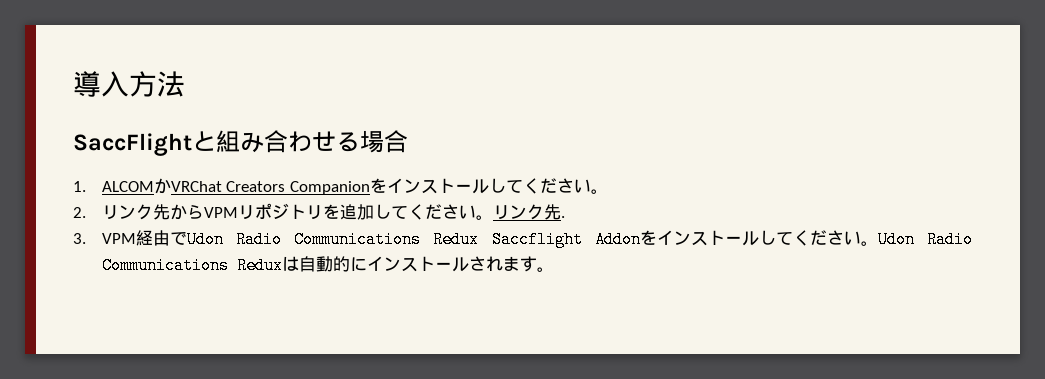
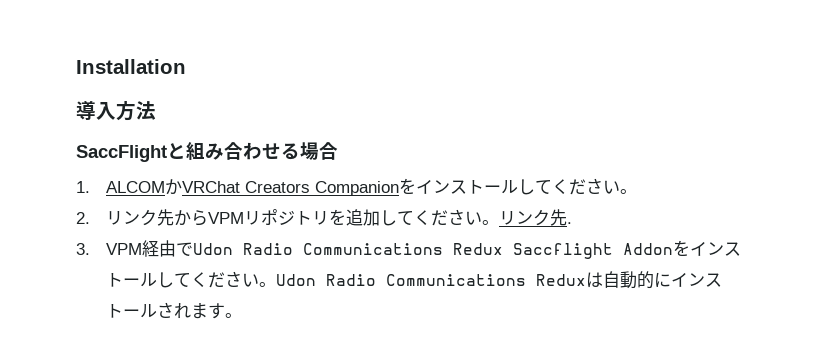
+ Installation

